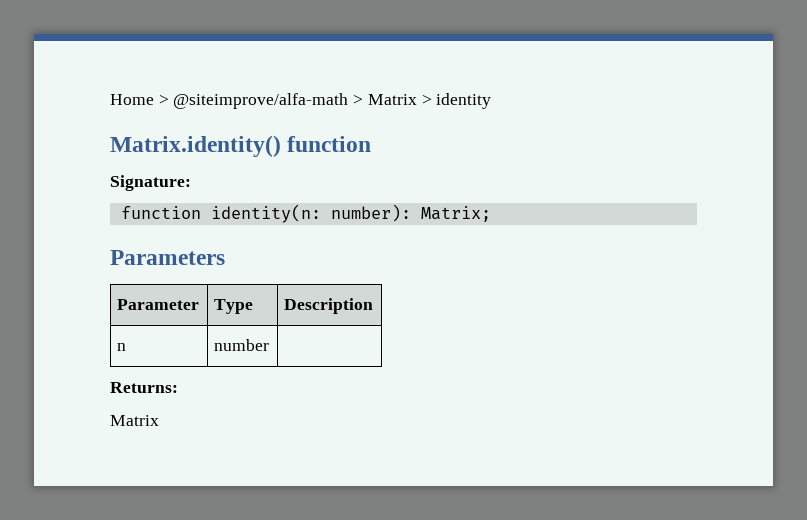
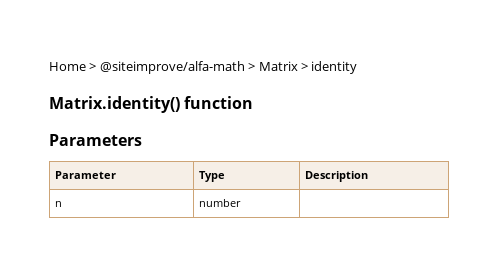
- Signature:
- function identity(n: number): Matrix;
- Returns:
- Matrix

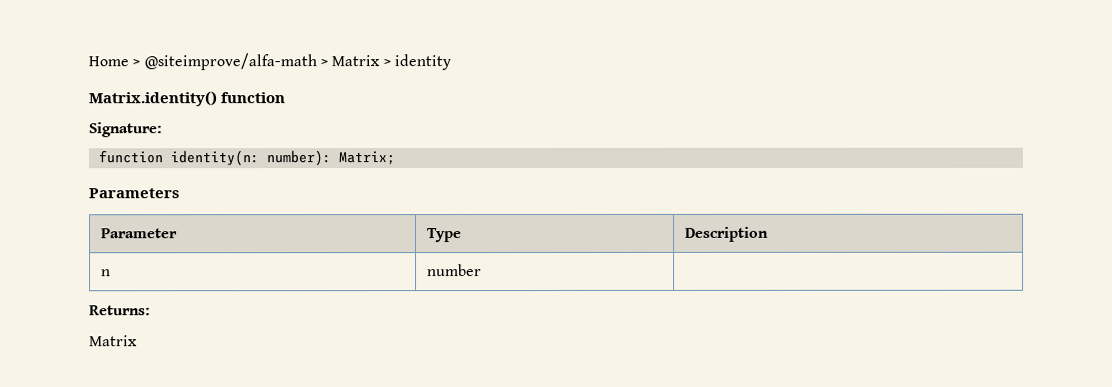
+ Signature:
+ function identity(n: number): Matrix;
+ Returns:
+ Matrix

